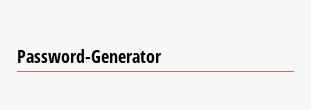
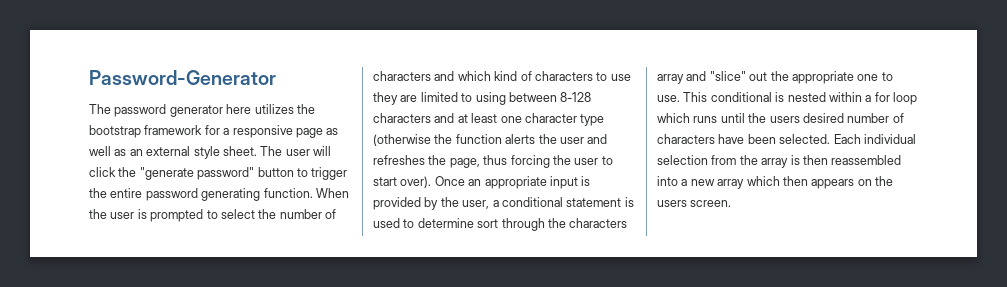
+ The password generator here utilizes the bootstrap framework for a responsive page as well as an external style sheet. The user will click the "generate password" button to trigger the entire password generating function. When the user is prompted to select the number of characters and which kind of characters to use they are limited to using between 8-128 characters and at least one character type (otherwise the function alerts the user and refreshes the page, thus forcing the user to start over). Once an appropriate input is provided by the user, a conditional statement is used to determine sort through the characters array and "slice" out the appropriate one to use. This conditional is nested within a for loop which runs until the users desired number of characters have been selected. Each individual selection from the array is then reassembled into a new array which then appears on the users screen.

